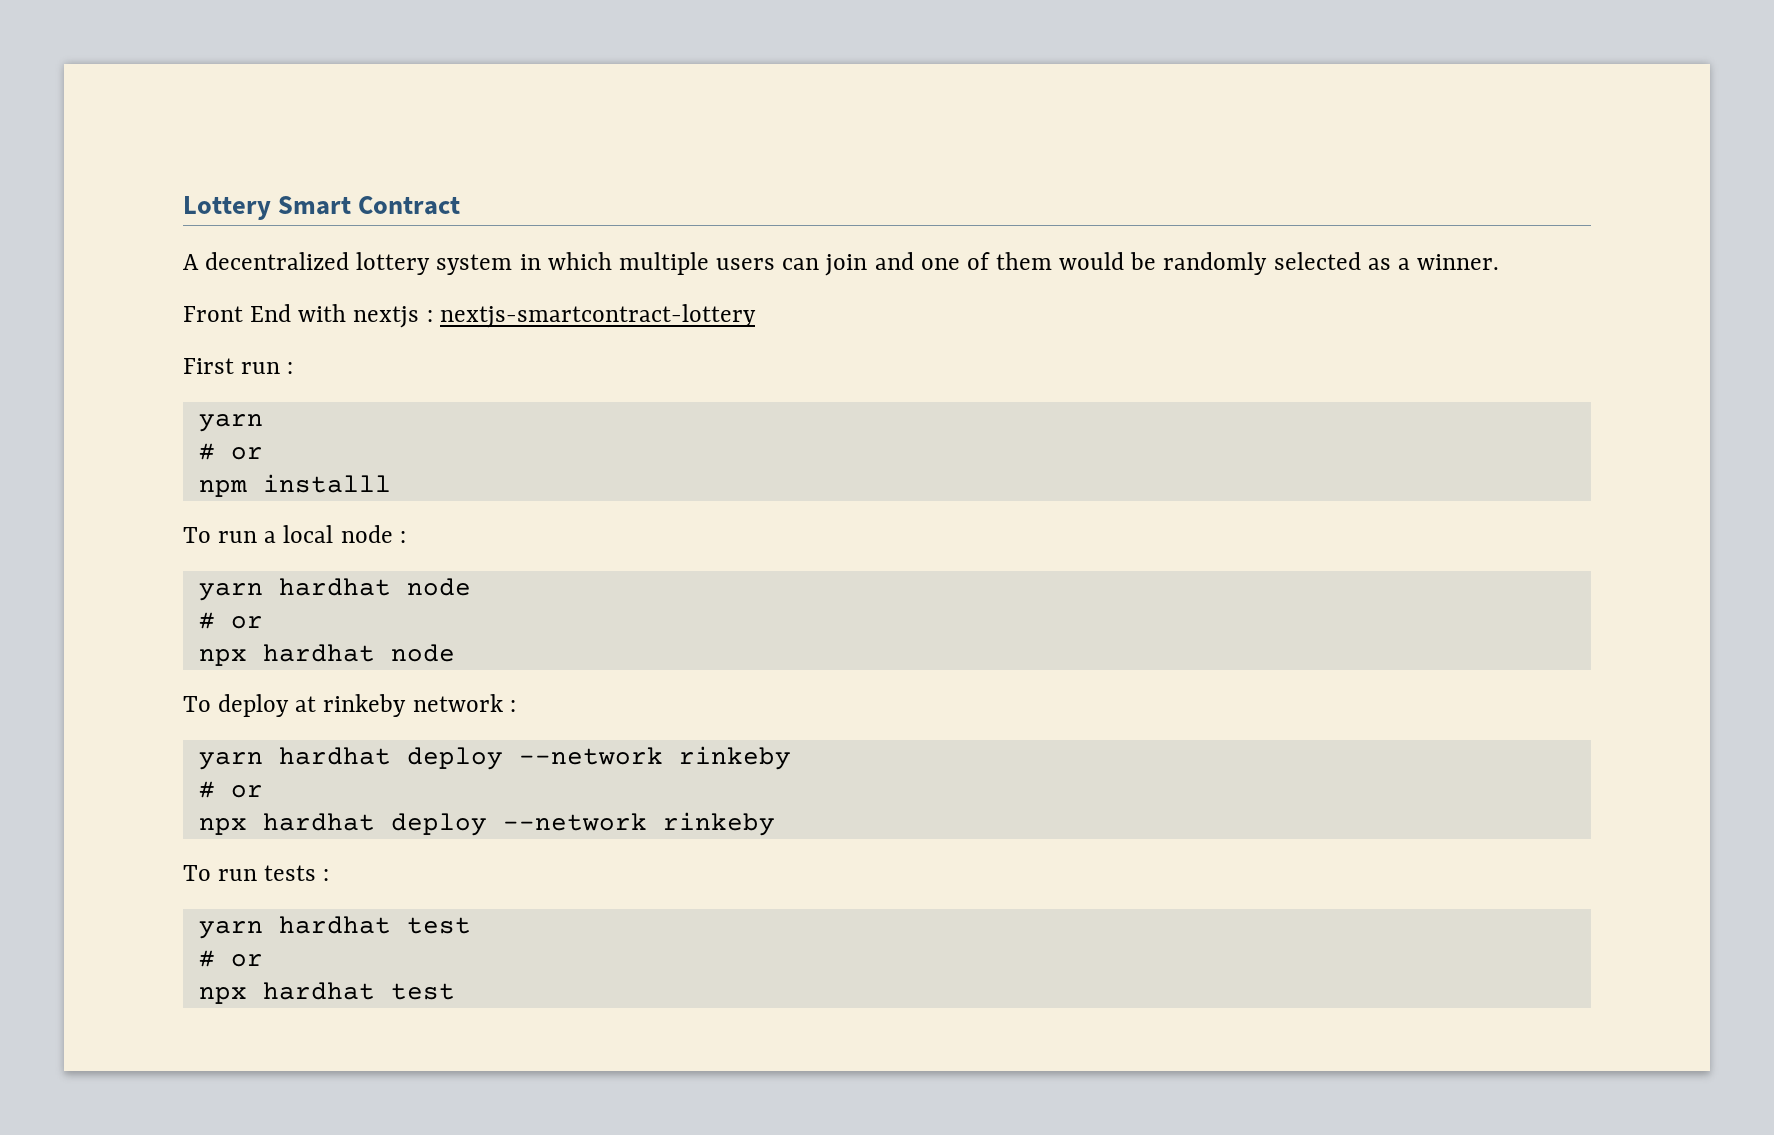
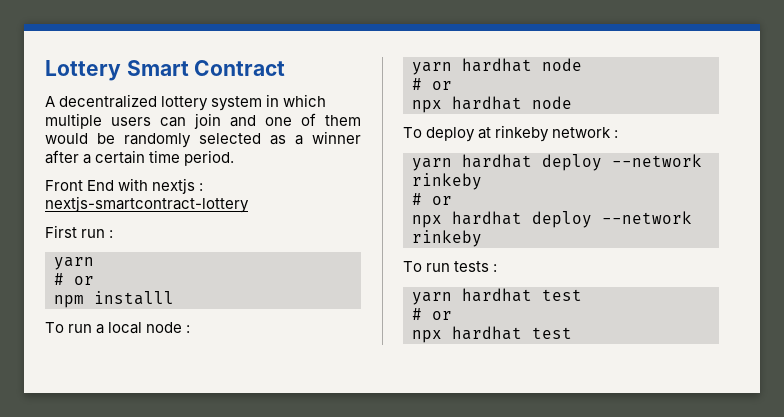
- A decentralized lottery system in which multiple users can join and one of them would be randomly selected as a winner.
+ A decentralized lottery system in which multiple users can join and one of them would be randomly selected as a winner after a certain time period.

